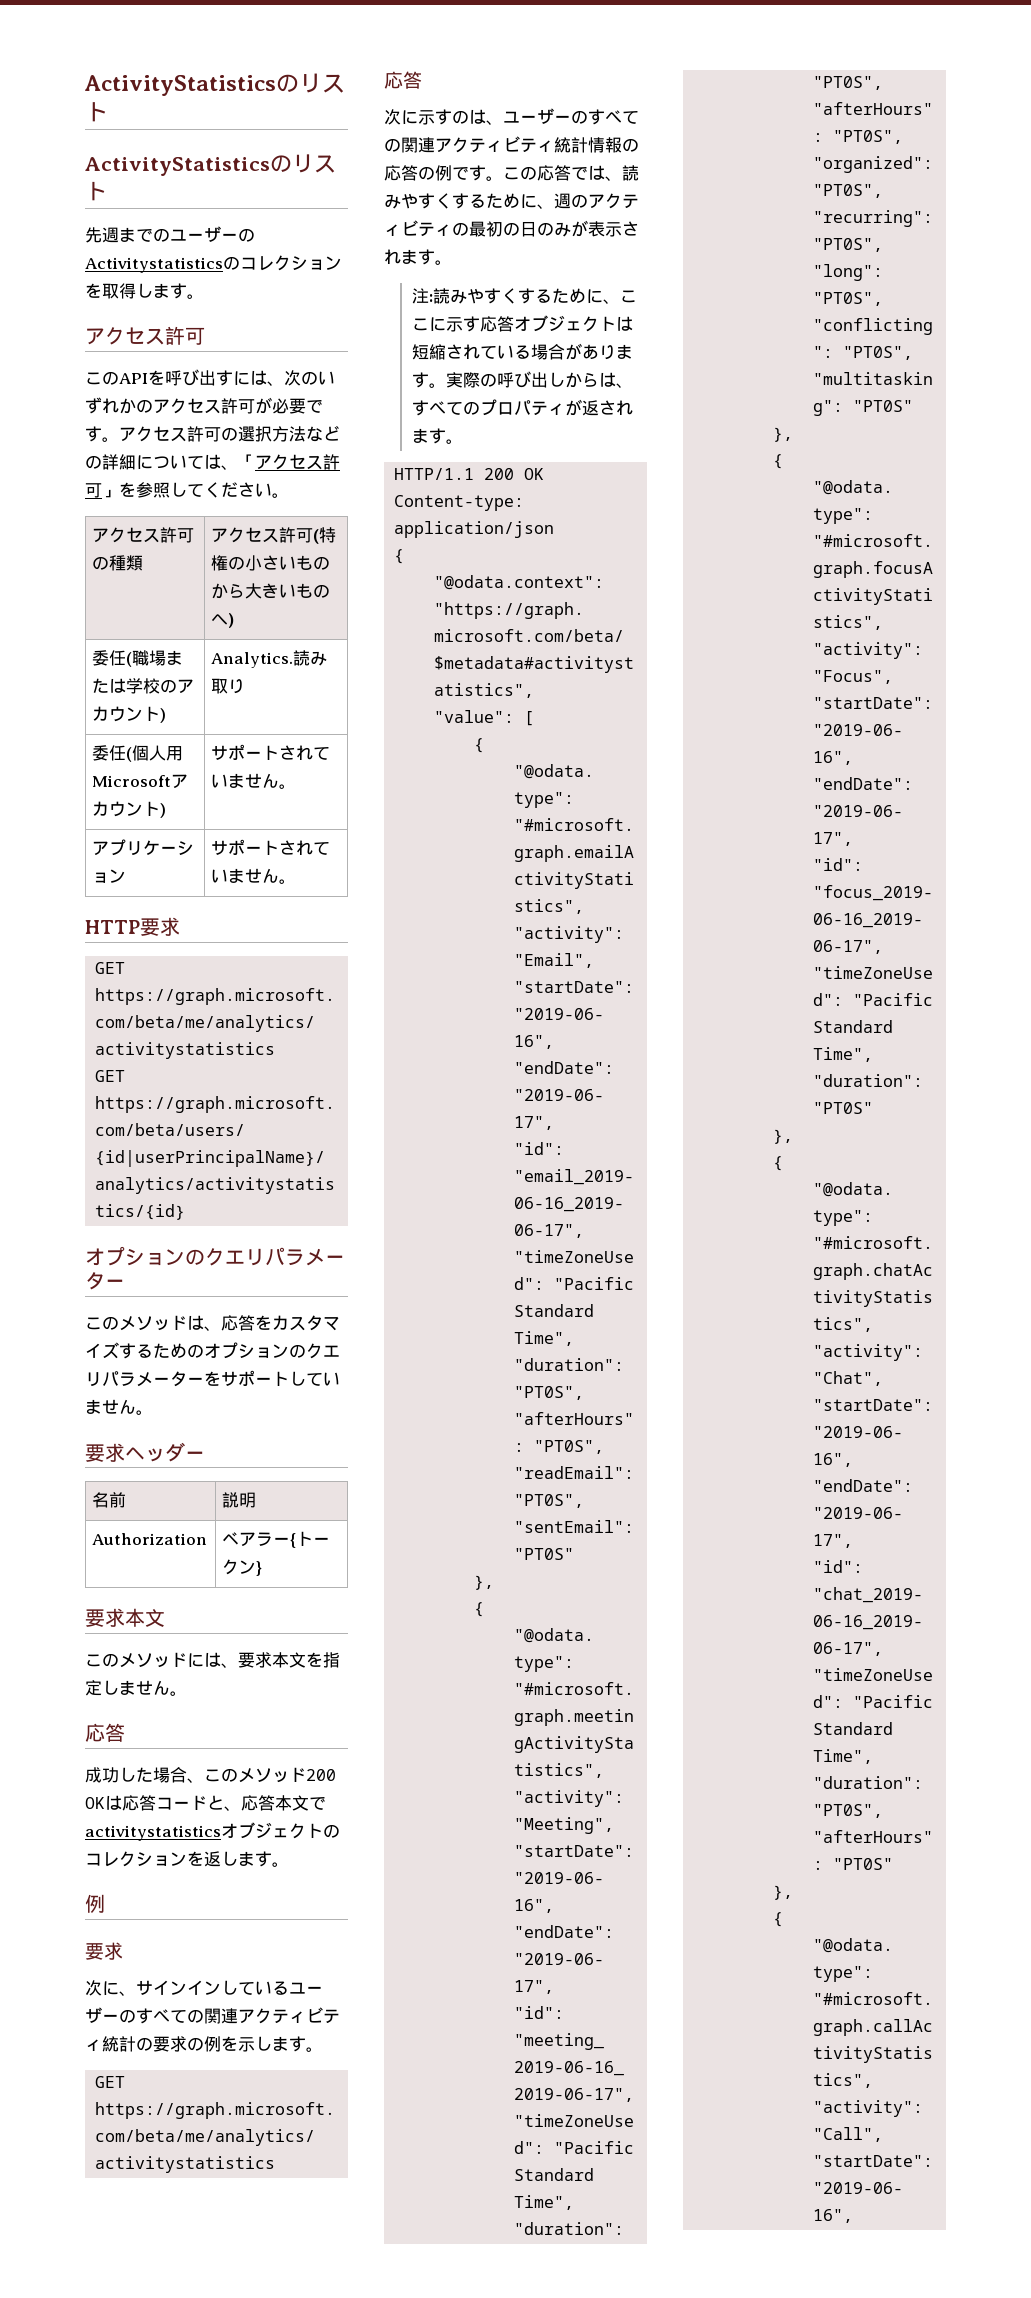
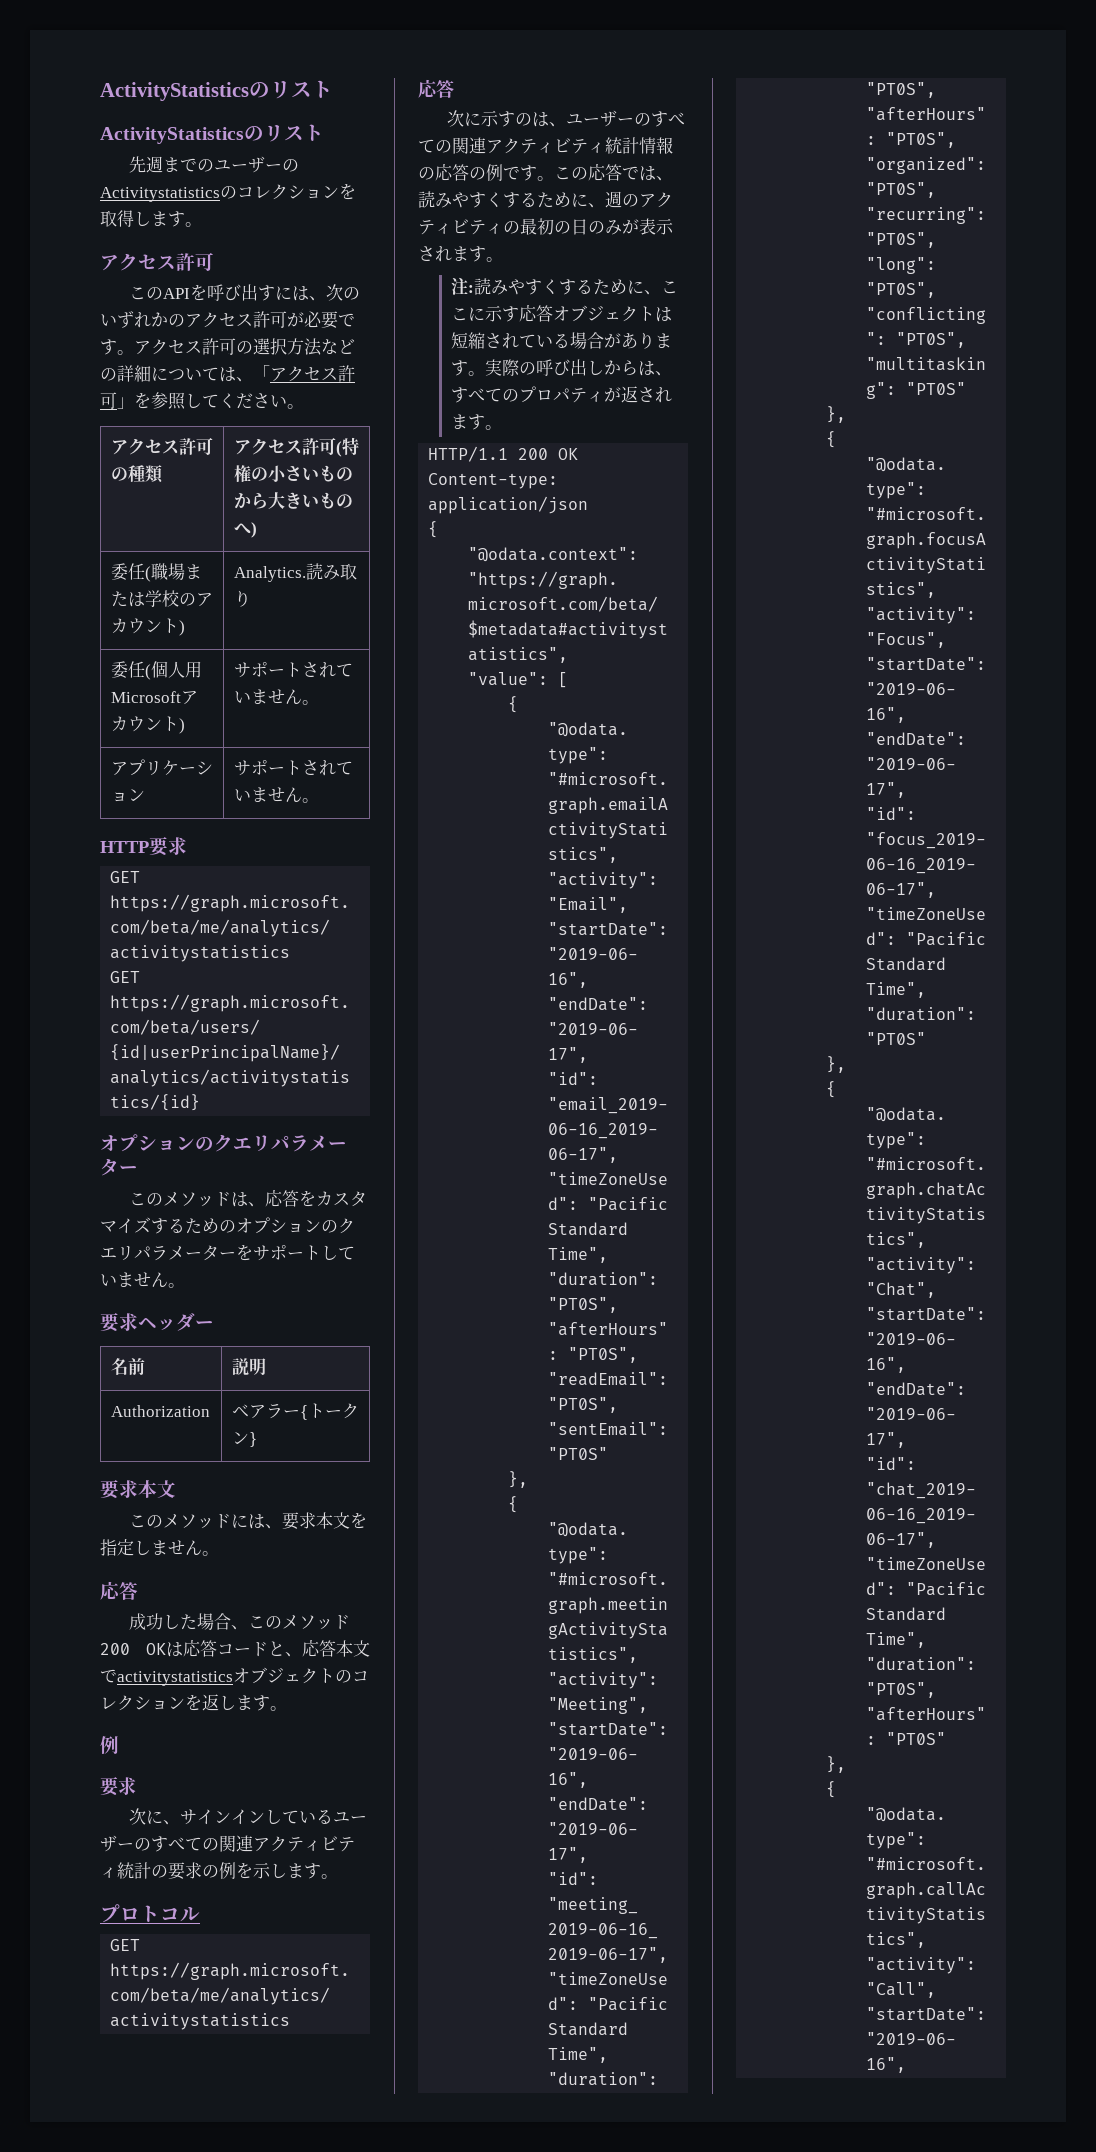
+ プロトコル

